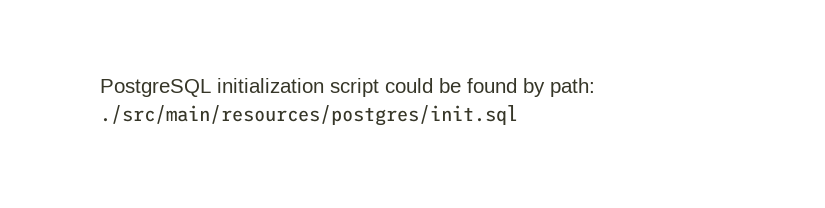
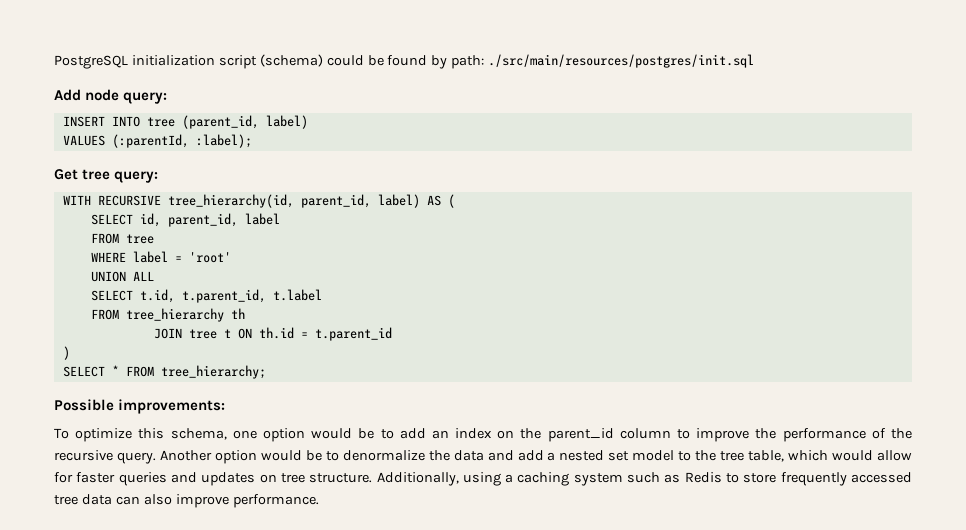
- PostgreSQL initialization script could be found by path: ./src/main/resources/postgres/init.sql
+ PostgreSQL initialization script (schema) could be found by path: ./src/main/resources/postgres/init.sql
+ Add node query:
+ INSERT INTO tree (parent_id, label)
+ VALUES (:parentId, :label);
+ Get tree query:
+ WITH RECURSIVE tree_hierarchy(id, parent_id, label) AS (
+ SELECT id, parent_id, label
+ FROM tree
+ WHERE label = 'root'
+ UNION ALL
+ SELECT t.id, t.parent_id, t.label
+ FROM tree_hierarchy th
+ JOIN tree t ON th.id = t.parent_id
+ )
+ SELECT * FROM tree_hierarchy;
+ Possible improvements:
+ To optimize this schema, one option would be to add an index on the parent_id column to improve the performance of the recursive query. Another option would be to denormalize the data and add a nested set model to the tree table, which would allow for faster queries and updates on tree structure. Additionally, using a caching system such as Redis to store frequently accessed tree data can also improve performance.

